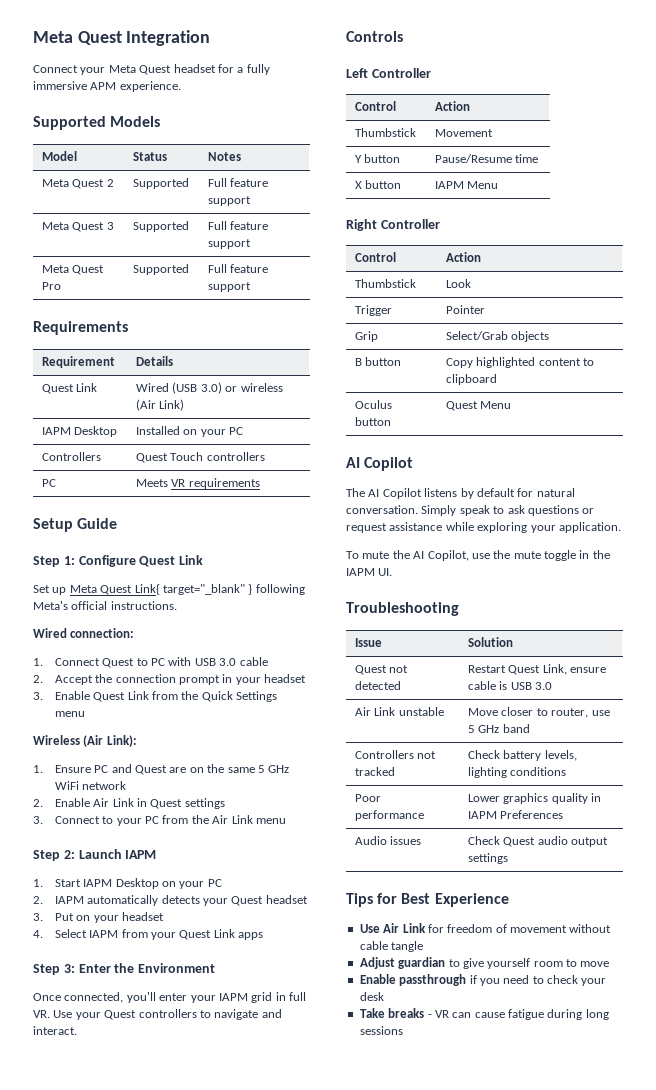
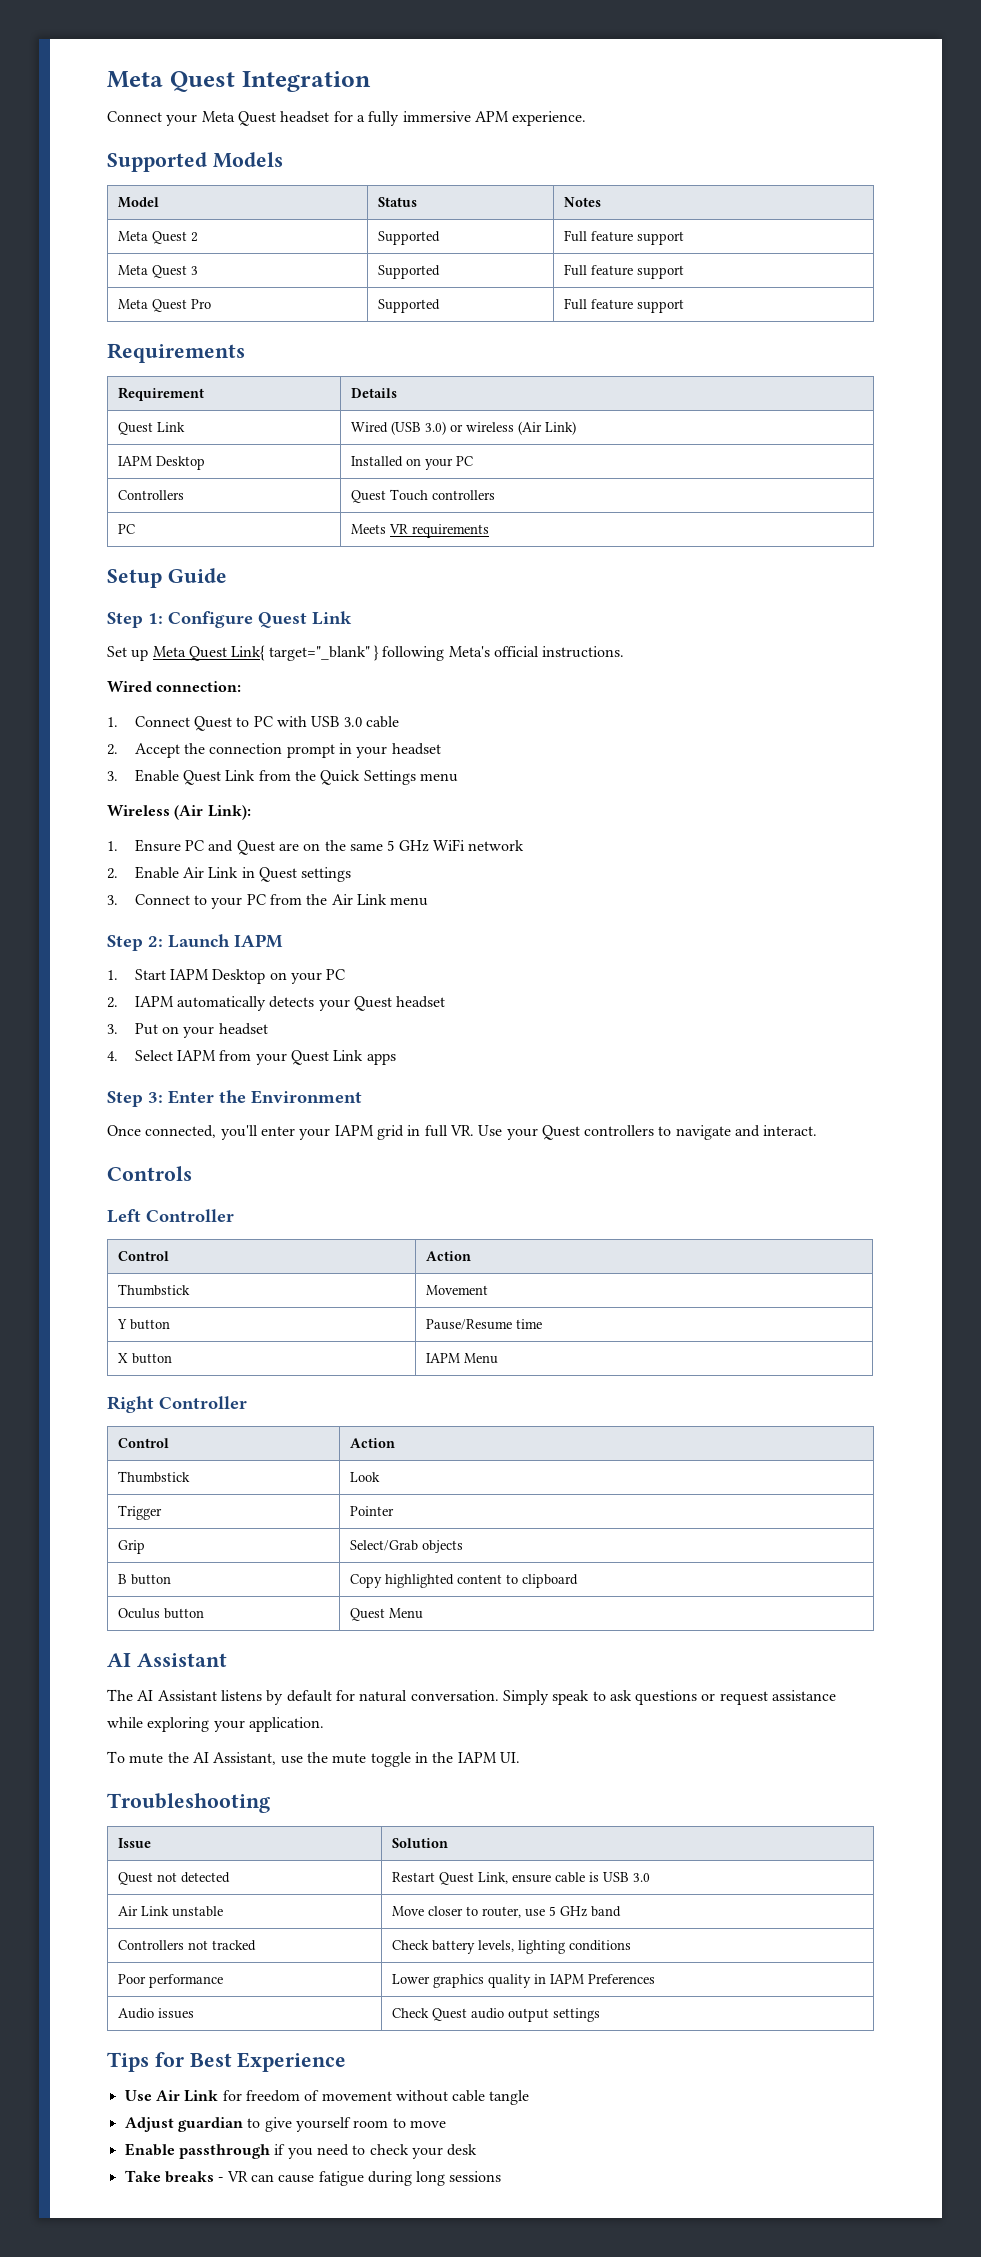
  Oculus button | Quest Menu
- AI Copilot
+ AI Assistant
- The AI Copilot listens by default for natural conversation.
+ The AI Assistant listens by default for natural conversation.
- To mute the AI Copilot, use the mute toggle in the IAPM UI.
+ To mute the AI Assistant, use the mute toggle in the IAPM UI.

